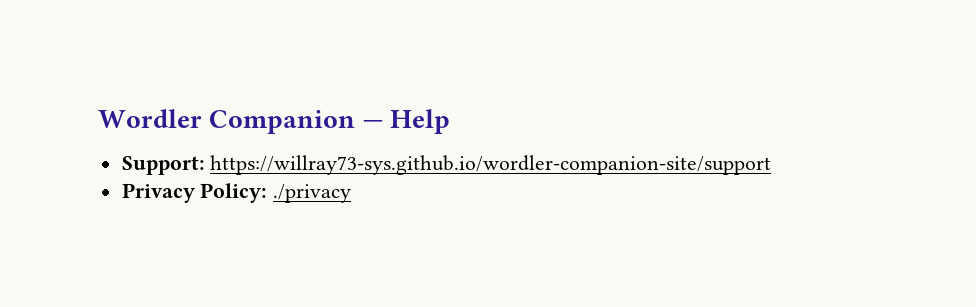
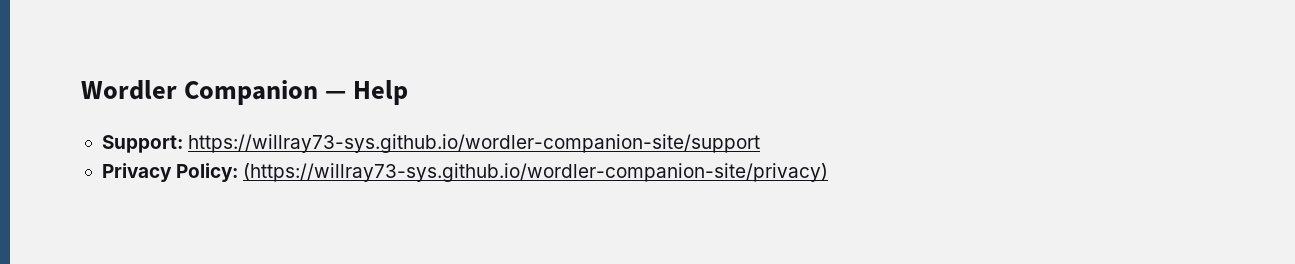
- Privacy Policy: ./privacy
+ Privacy Policy: (https://willray73-sys.github.io/wordler-companion-site/privacy)

